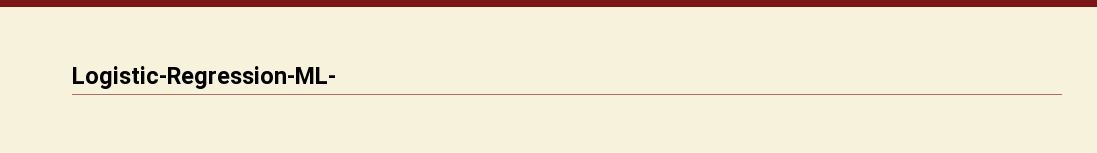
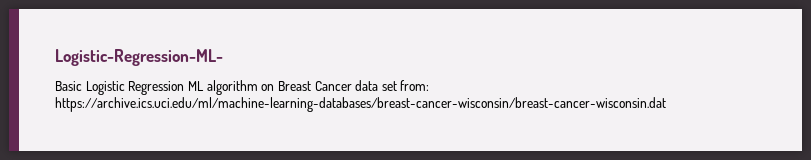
+ Basic Logistic Regression ML algorithm on Breast Cancer data set from: https://archive.ics.uci.edu/ml/machine-learning-databases/breast-cancer-wisconsin/breast-cancer-wisconsin.dat

